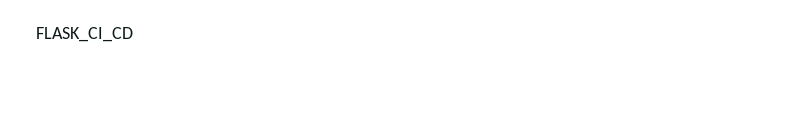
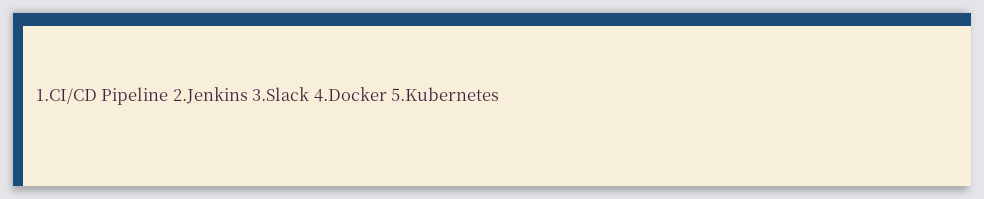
- FLASK_CI_CD
+ 1.CI/CD Pipeline 2.Jenkins 3.Slack 4.Docker 5.Kubernetes

